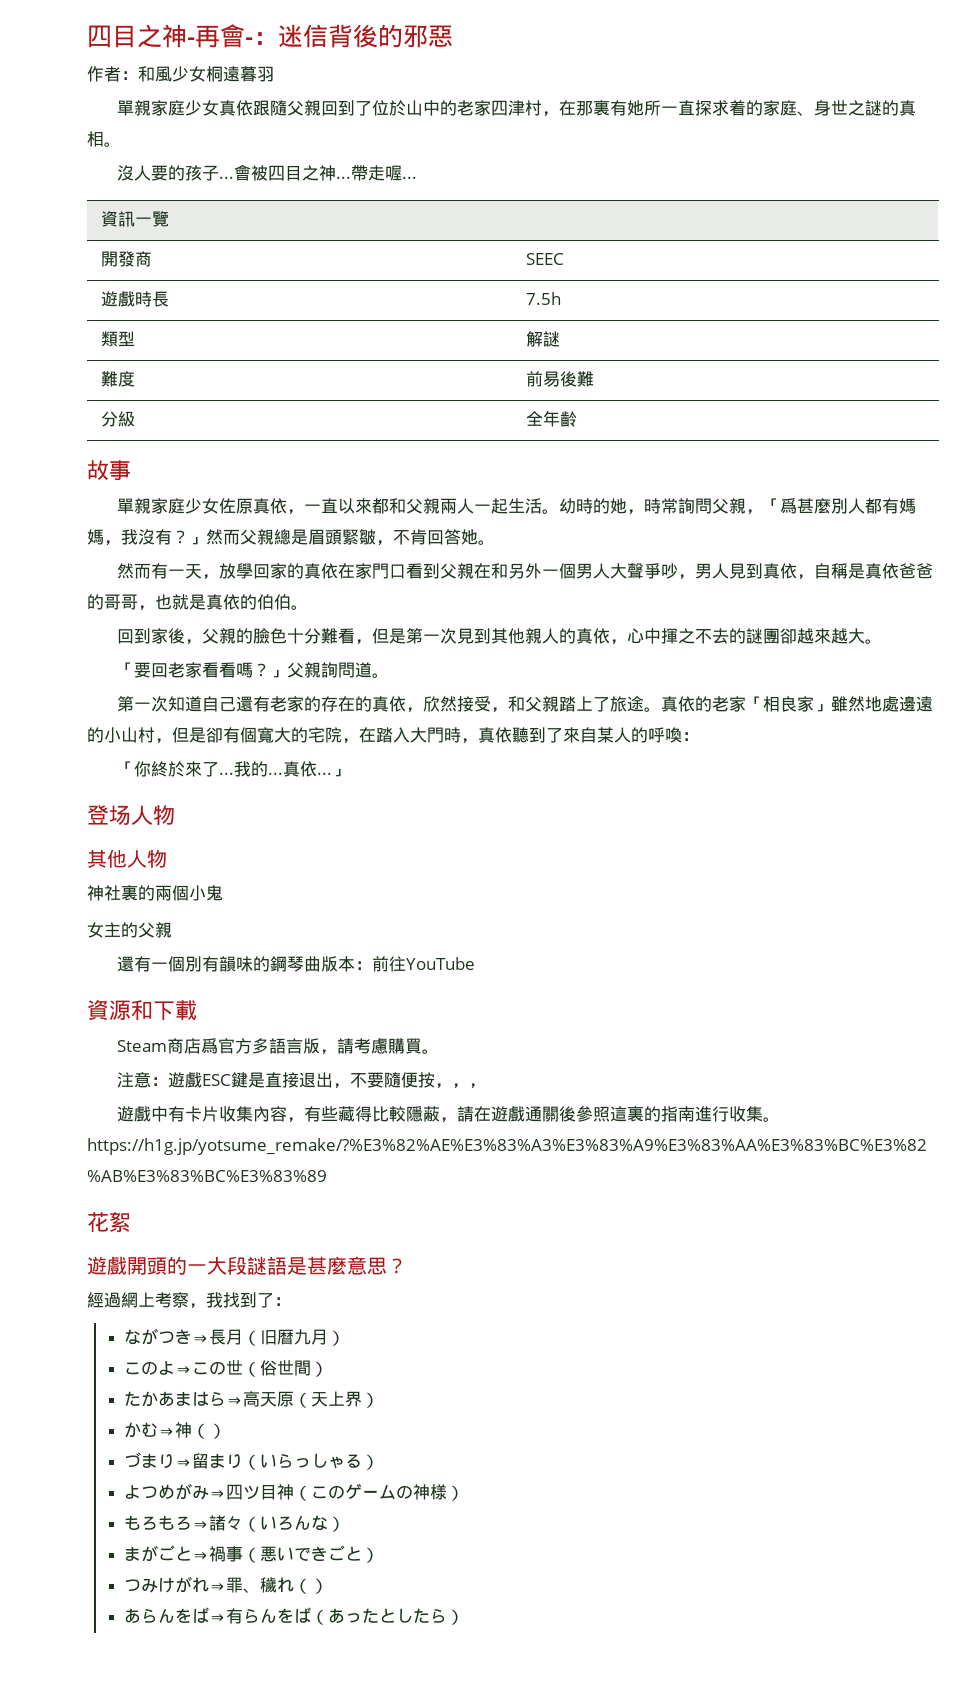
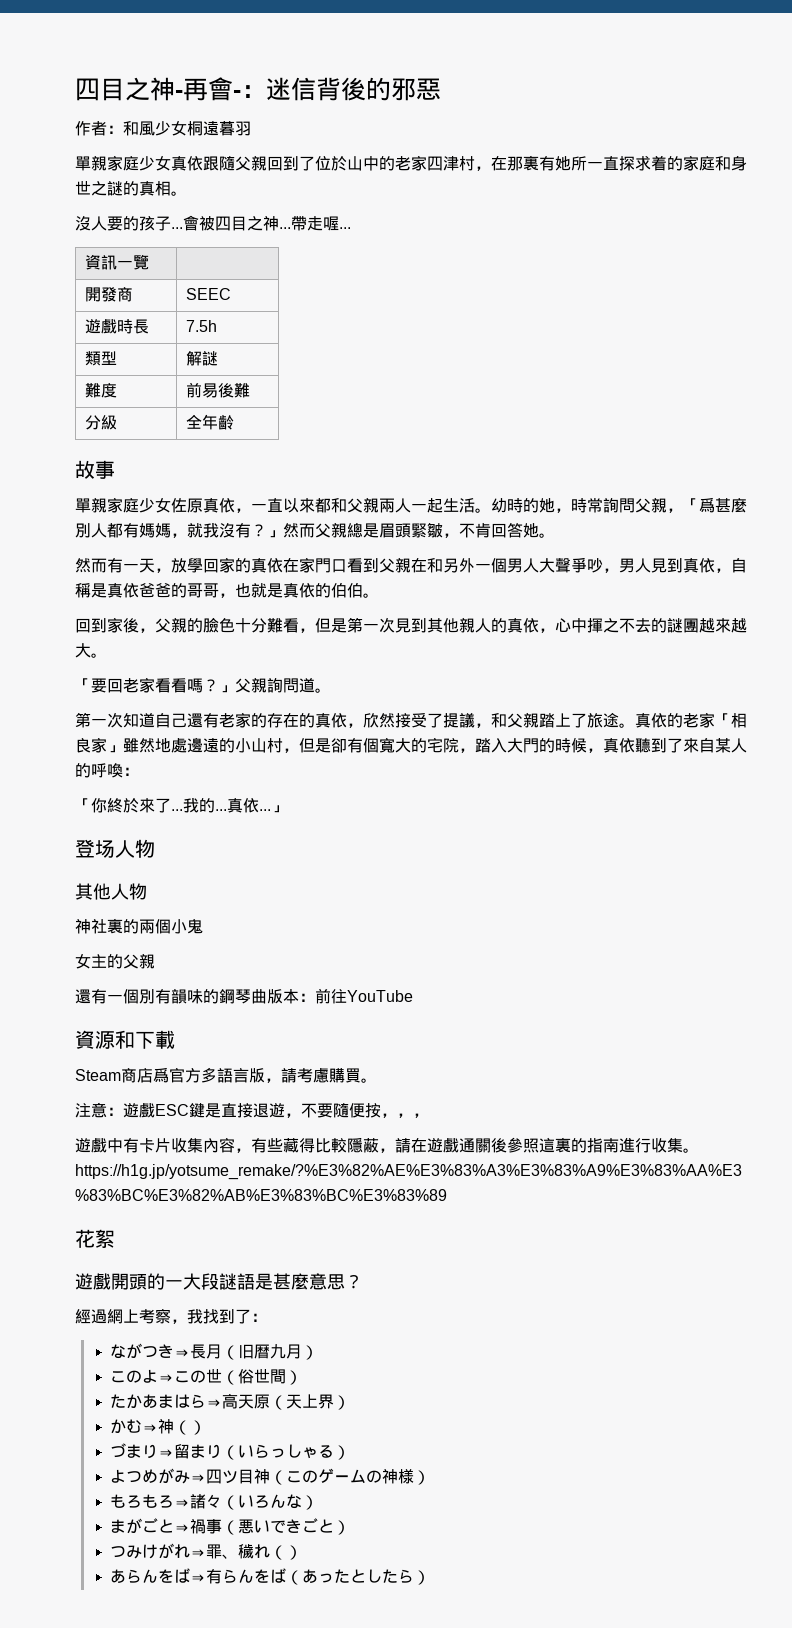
- 單親家庭少女真依跟隨父親回到了位於山中的老家四津村，在那裏有她所一直探求着的家庭、身世之謎的真相。
+ 單親家庭少女真依跟隨父親回到了位於山中的老家四津村，在那裏有她所一直探求着的家庭和身世之謎的真相。
- 幼時的她，時常詢問父親，「爲甚麼別人都有媽媽，我沒有？」然而父親總是眉頭緊皺，不肯回答她。
+ 幼時的她，時常詢問父親，「爲甚麼別人都有媽媽，就我沒有？」然而父親總是眉頭緊皺，不肯回答她。
- 回到家後，父親的臉色十分難看，但是第一次見到其他親人的真依，心中揮之不去的謎團卻越來越大。
+ 回到家後，父親的臉色十分難看，但是第一次見到其他親人的真依，心中揮之不去的謎團越來越大。
- 第一次知道自己還有老家的存在的真依，欣然接受，和父親踏上了旅途。
+ 第一次知道自己還有老家的存在的真依，欣然接受了提議，和父親踏上了旅途。
- 真依的老家「相良家」雖然地處邊遠的小山村，但是卻有個寬大的宅院，在踏入大門時，真依聽到了來自某人的呼喚：
+ 真依的老家「相良家」雖然地處邊遠的小山村，但是卻有個寬大的宅院，踏入大門的時候，真依聽到了來自某人的呼喚：
- 注意：遊戲ESC鍵是直接退出，不要隨便按，，，
+ 注意：遊戲ESC鍵是直接退遊，不要隨便按，，，

